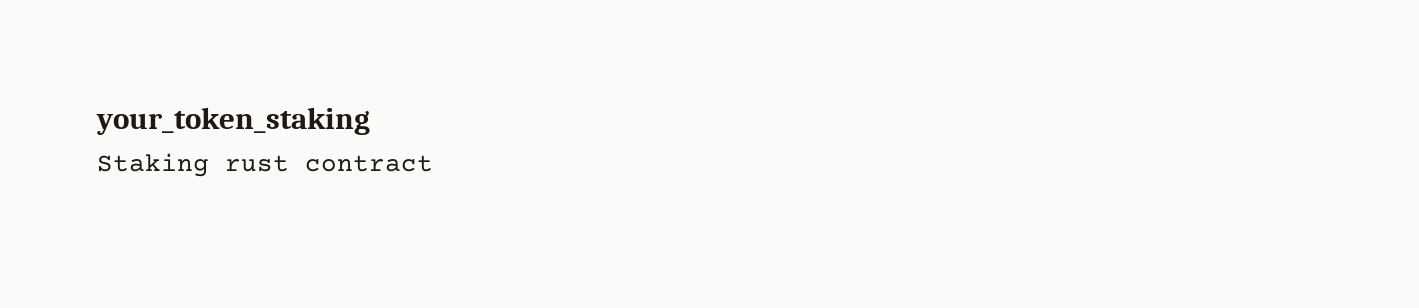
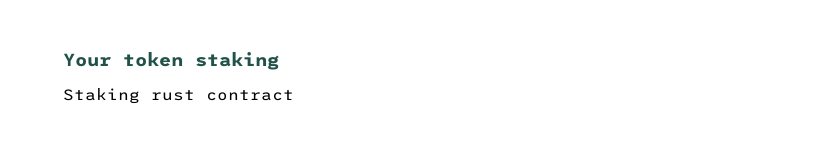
- your_token_staking
+ Your token staking

